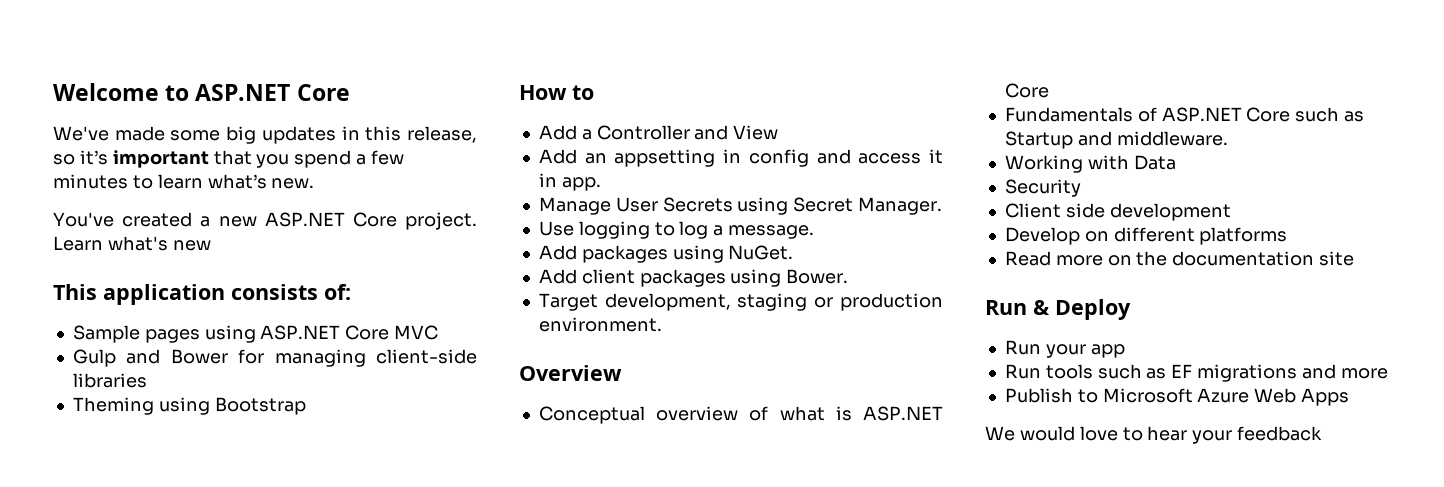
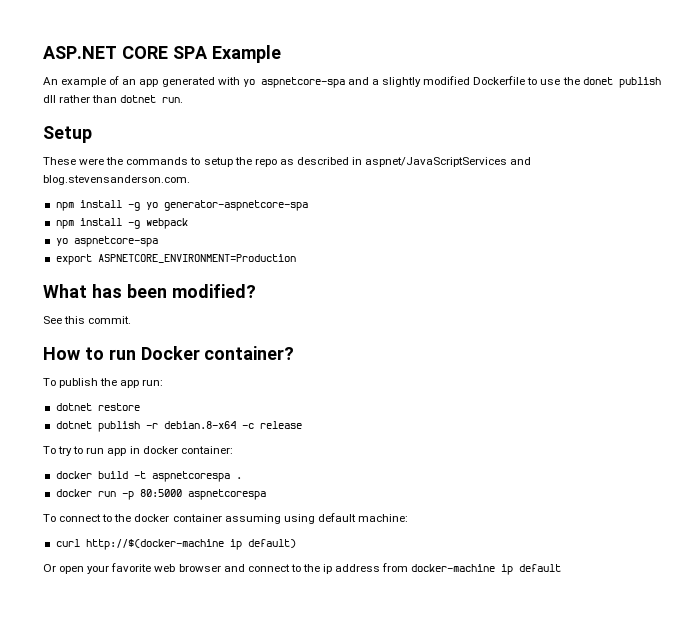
- Welcome to ASP.NET Core
- We've made some big updates in this release, so it’s important that you spend a few minutes to learn what’s new.
- You've created a new ASP.NET Core project. Learn what's new
- This application consists of:
- Sample pages using ASP.NET Core MVC
- Gulp and Bower for managing client-side libraries
- Theming using Bootstrap
- How to
- Add a Controller and View
- Add an appsetting in config and access it in app.
- Manage User Secrets using Secret Manager.
- Use logging to log a message.
- Add packages using NuGet.
- Add client packages using Bower.
- Target development, staging or production environment.
- Overview
- Conceptual overview of what is ASP.NET Core
- Fundamentals of ASP.NET Core such as Startup and middleware.
- Working with Data
- Security
- Client side development
- Develop on different platforms
- Read more on the documentation site
- Run & Deploy
- Run your app
- Run tools such as EF migrations and more
- Publish to Microsoft Azure Web Apps
- We would love to hear your feedback
+ ASP.NET CORE SPA Example
+ An example of an app generated with yo aspnetcore-spa and a slightly modified Dockerfile to use the donet publish dll rather than dotnet run.
+ Setup
+ These were the commands to setup the repo as described in aspnet/JavaScriptServices and blog.stevensanderson.com.
+ npm install -g yo generator-aspnetcore-spa
+ npm install -g webpack
+ yo aspnetcore-spa
+ export ASPNETCORE_ENVIRONMENT=Production
+ What has been modified?
+ See this commit.
+ How to run Docker container?
+ To publish the app run:
+ dotnet restore
+ dotnet publish -r debian.8-x64 -c release
+ To try to run app in docker container:
+ docker build -t aspnetcorespa .
+ docker run -p 80:5000 aspnetcorespa
+ To connect to the docker container assuming using default machine:
+ curl http://$(docker-machine ip default)
+ Or open your favorite web browser and connect to the ip address from docker-machine ip default

